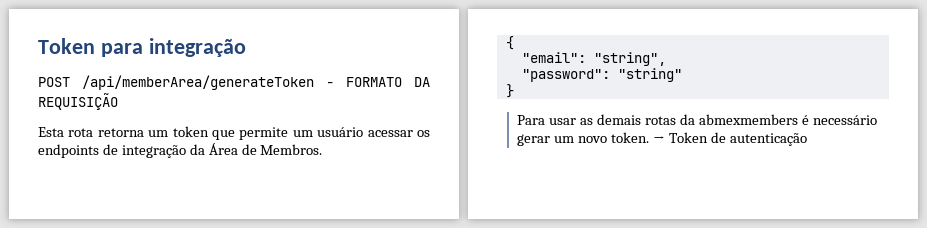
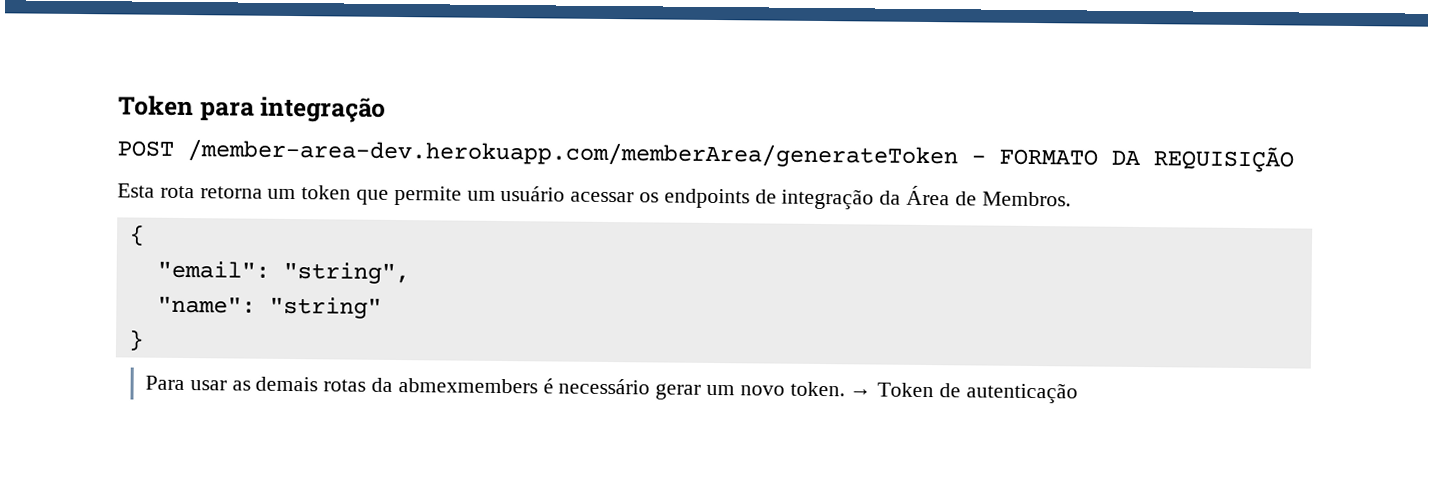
- POST /api/memberArea/generateToken - FORMATO DA REQUISIÇÃO
+ POST /member-area-dev.herokuapp.com/memberArea/generateToken - FORMATO DA REQUISIÇÃO
- "password": "string"
+ "name": "string"

